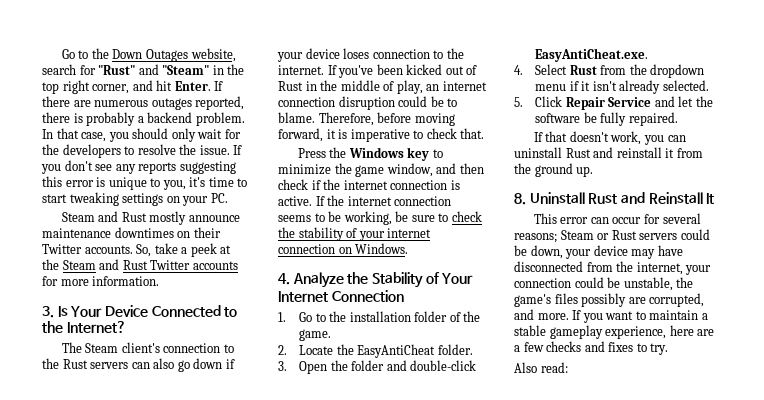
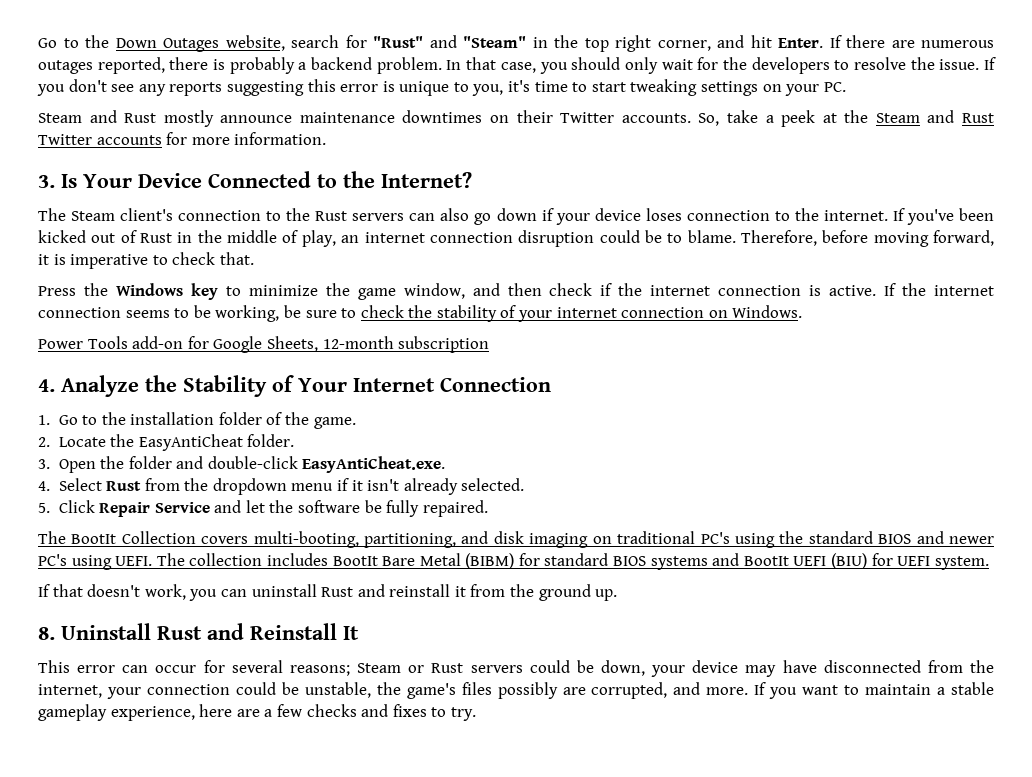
+ Power Tools add-on for Google Sheets, 12-month subscription
+ The BootIt Collection covers multi-booting, partitioning, and disk imaging on traditional PC's using the standard BIOS and newer PC's using UEFI. The collection includes BootIt Bare Metal (BIBM) for standard BIOS systems and BootIt UEFI (BIU) for UEFI system.
- Also read:

